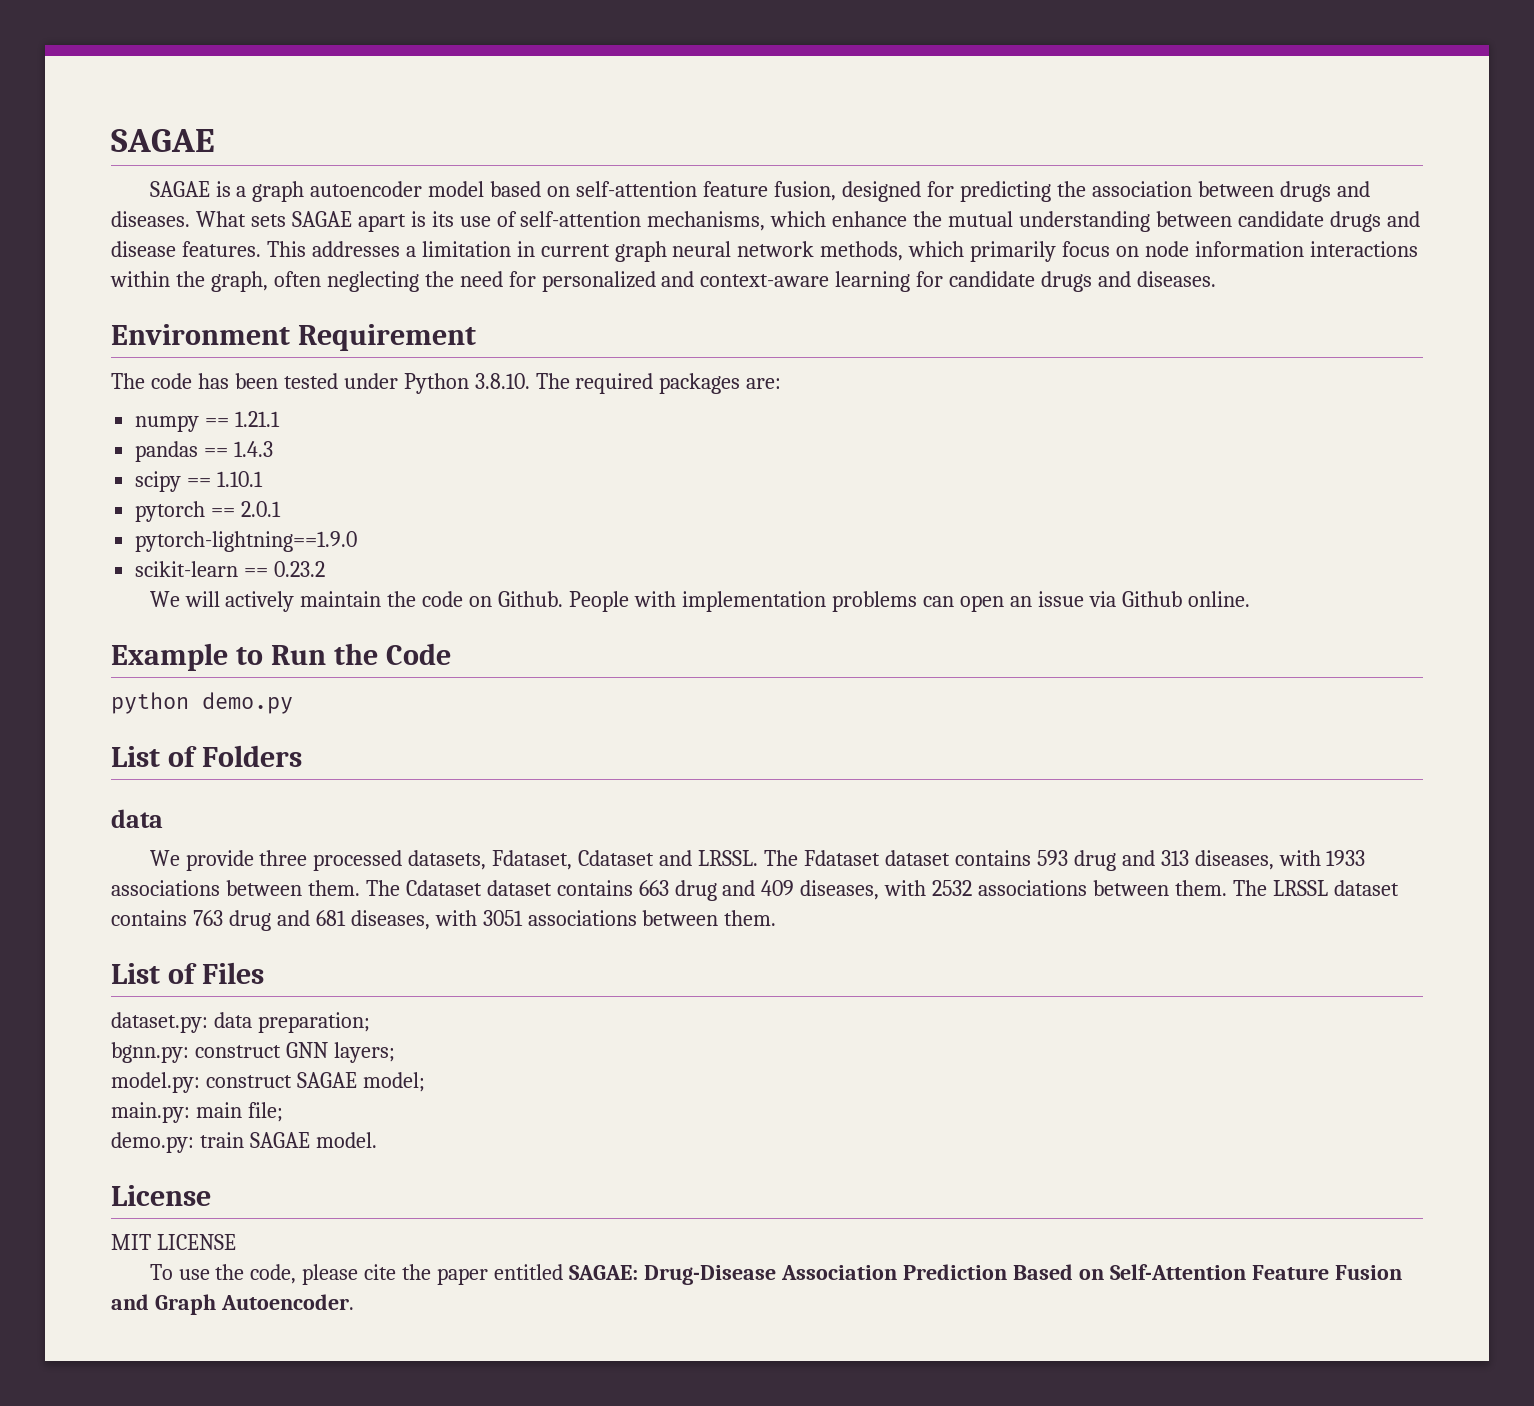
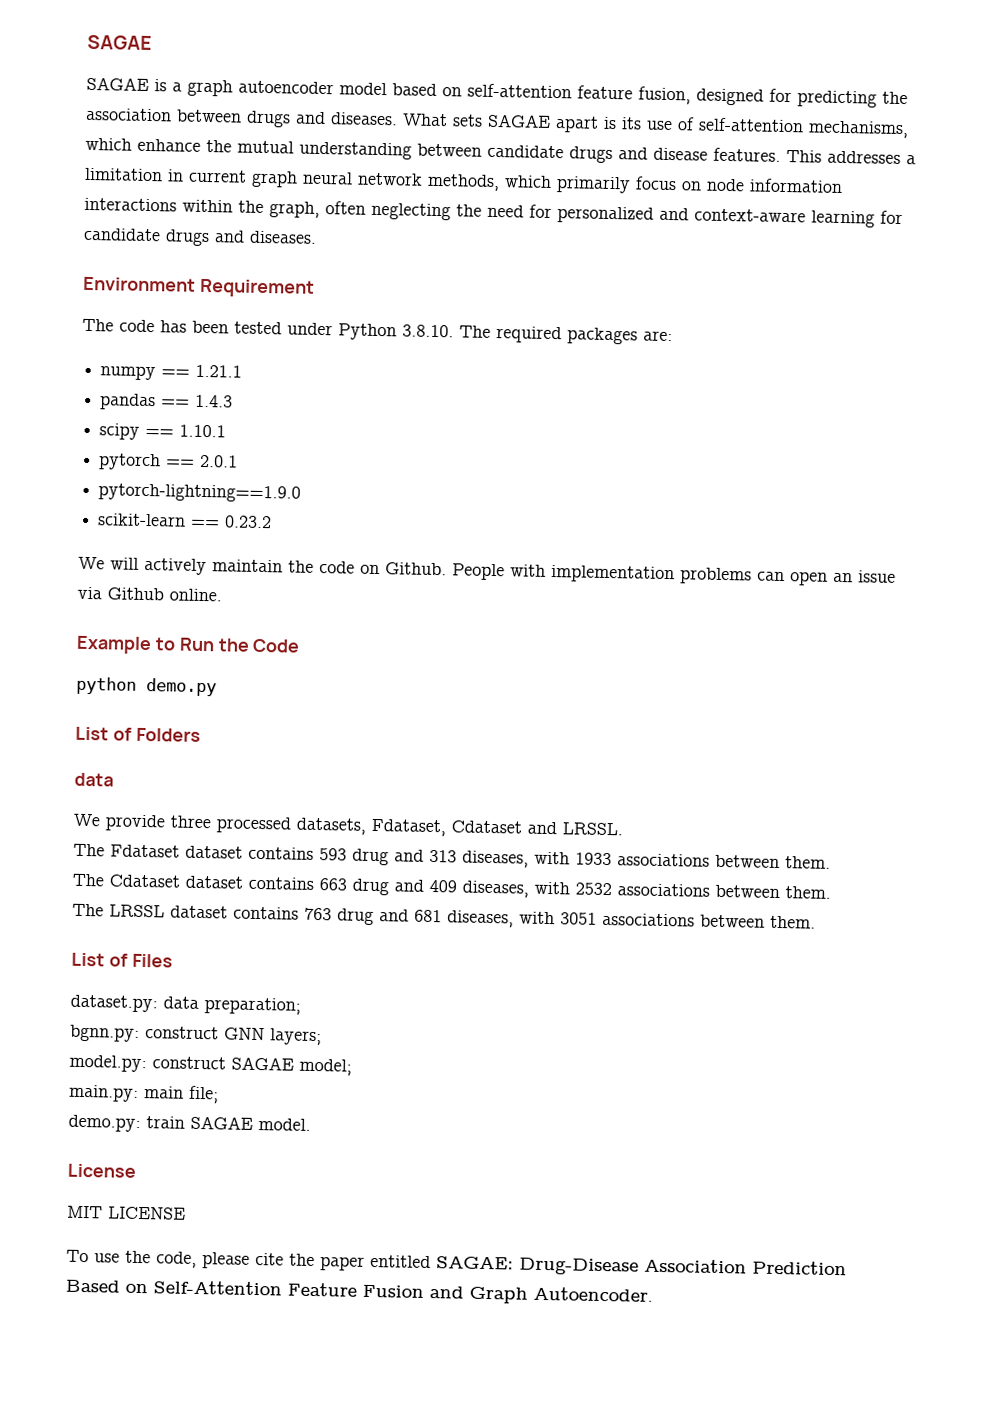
- We provide three processed datasets, Fdataset, Cdataset and LRSSL. The Fdataset dataset contains 593 drug and 313 diseases, with 1933 associations between them. The Cdataset dataset contains 663 drug and 409 diseases, with 2532 associations between them. The LRSSL dataset contains 763 drug and 681 diseases, with 3051 associations between them.
+ We provide three processed datasets, Fdataset, Cdataset and LRSSL.
+ The Fdataset dataset contains 593 drug and 313 diseases, with 1933 associations between them.
+ The Cdataset dataset contains 663 drug and 409 diseases, with 2532 associations between them.
+ The LRSSL dataset contains 763 drug and 681 diseases, with 3051 associations between them.

